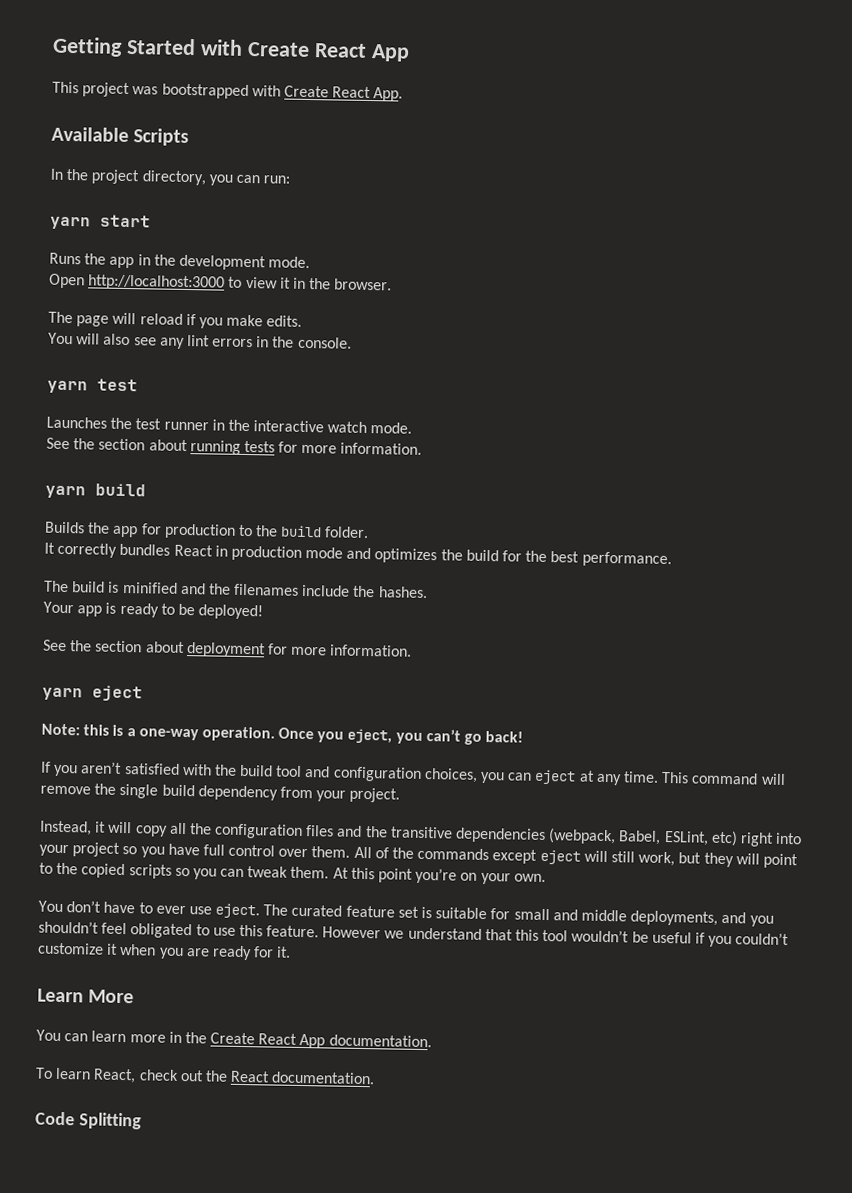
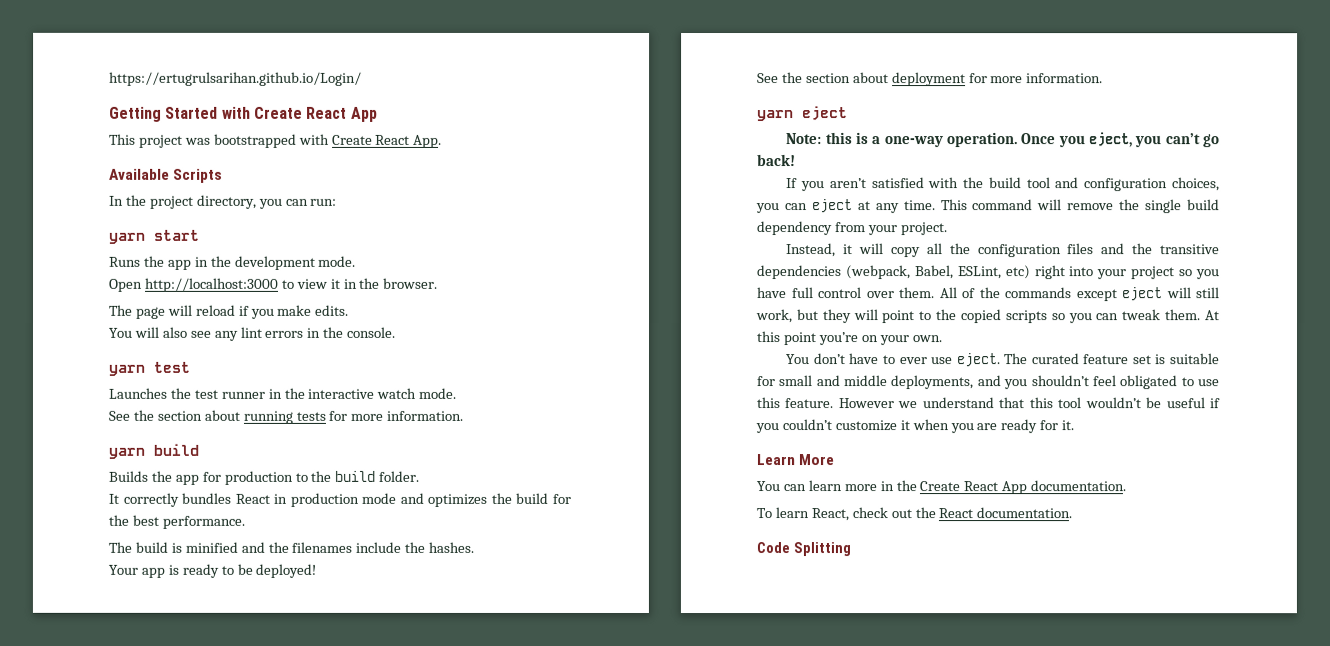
+ https://ertugrulsarihan.github.io/Login/

